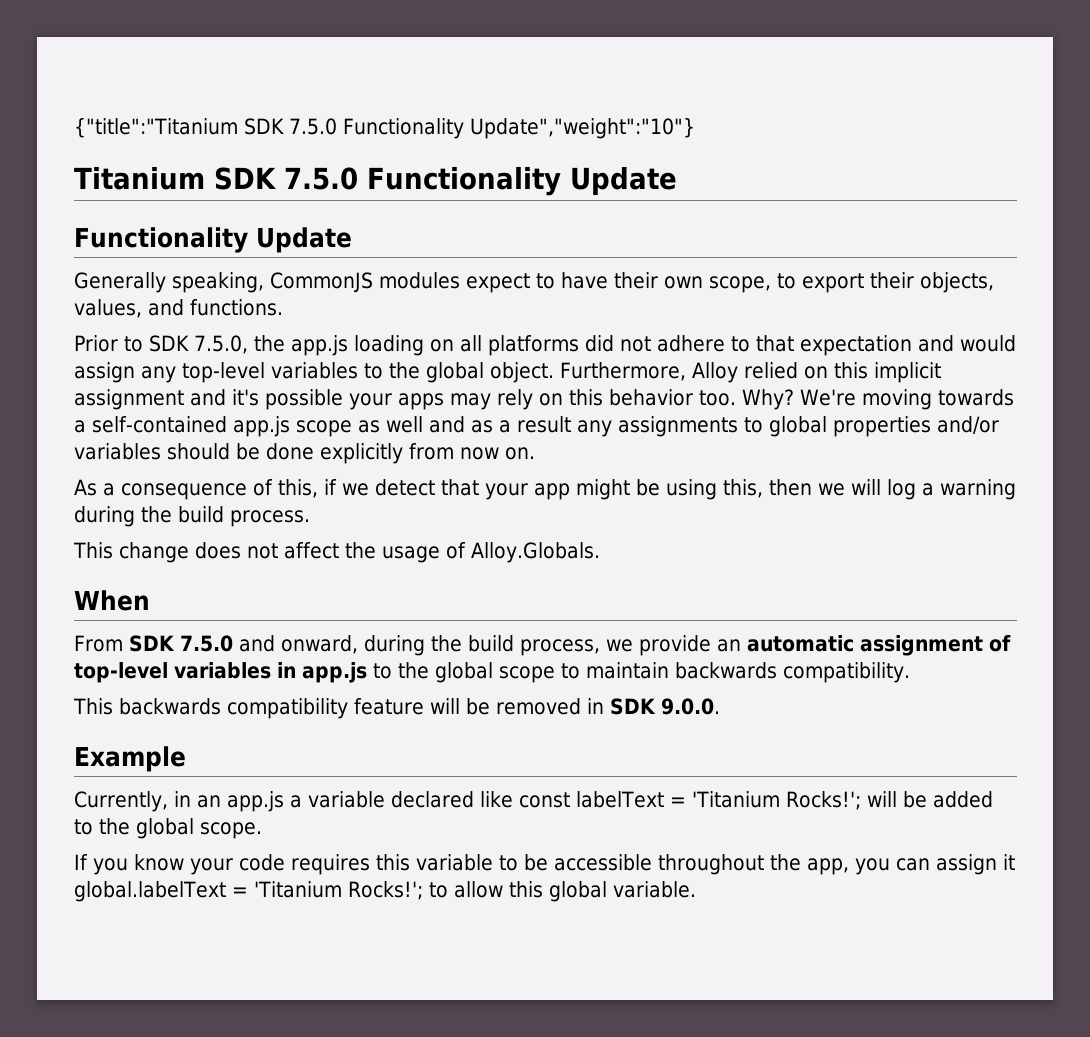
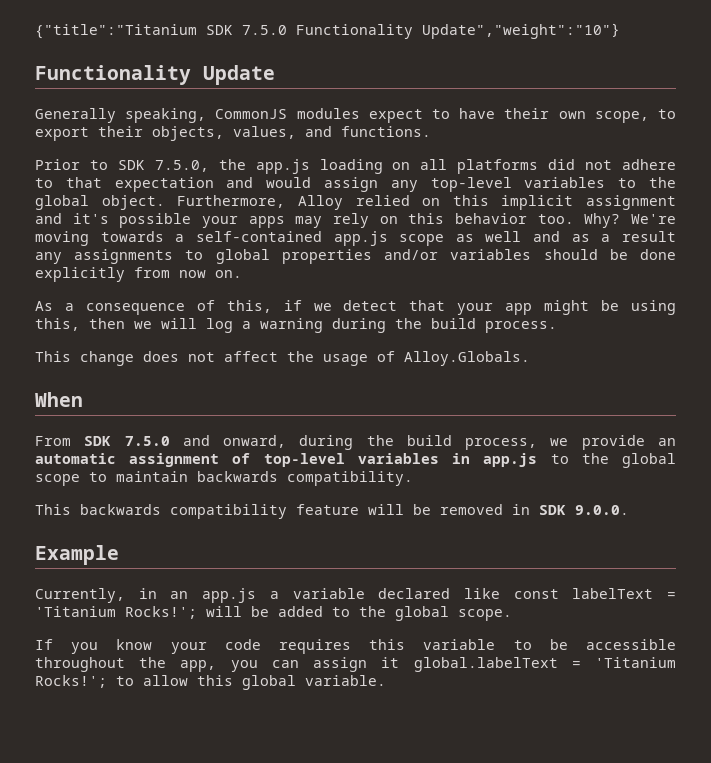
- Titanium SDK 7.5.0 Functionality Update

